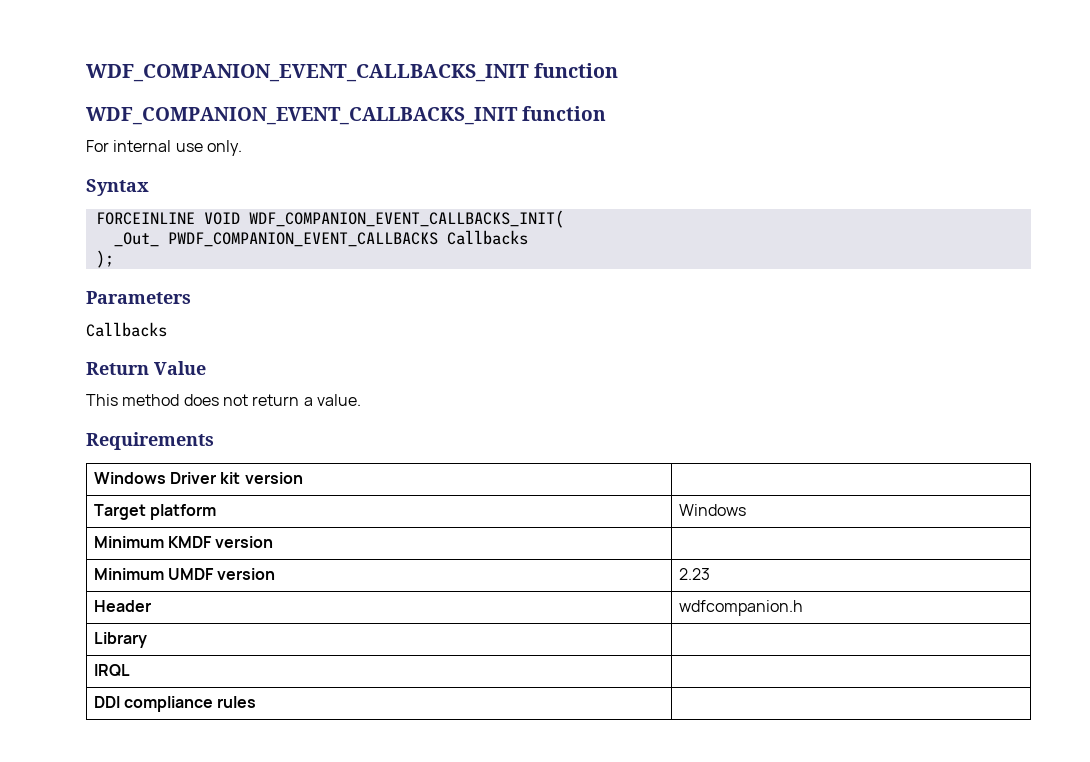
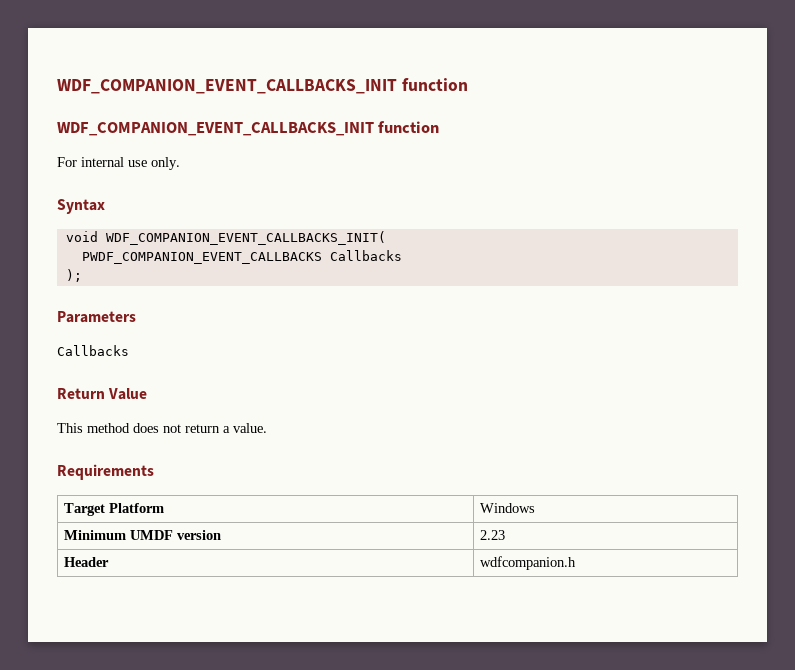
- FORCEINLINE VOID WDF_COMPANION_EVENT_CALLBACKS_INIT(
+ void WDF_COMPANION_EVENT_CALLBACKS_INIT(
- _Out_ PWDF_COMPANION_EVENT_CALLBACKS Callbacks
+ PWDF_COMPANION_EVENT_CALLBACKS Callbacks
- Windows Driver kit version |
- Target platform | Windows
- Minimum KMDF version |
+ Target Platform | Windows
- Library |
- IRQL |
- DDI compliance rules |

